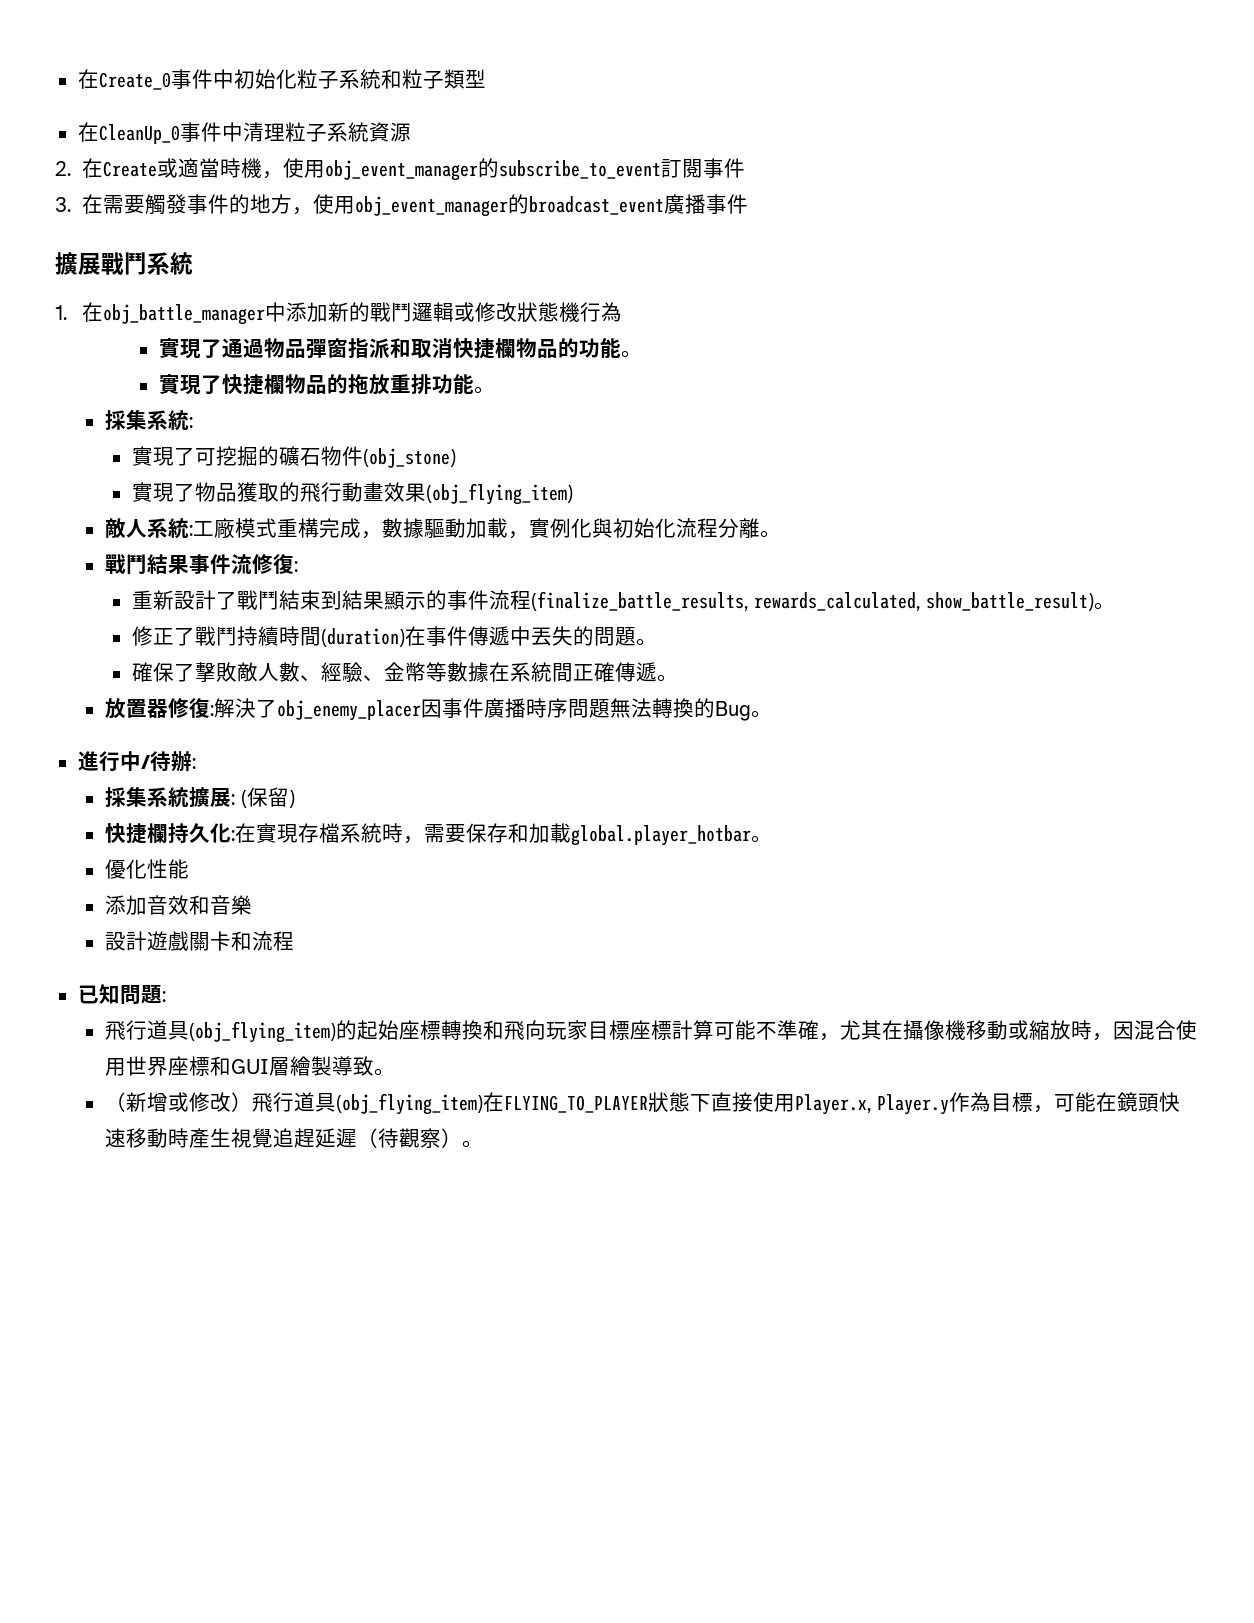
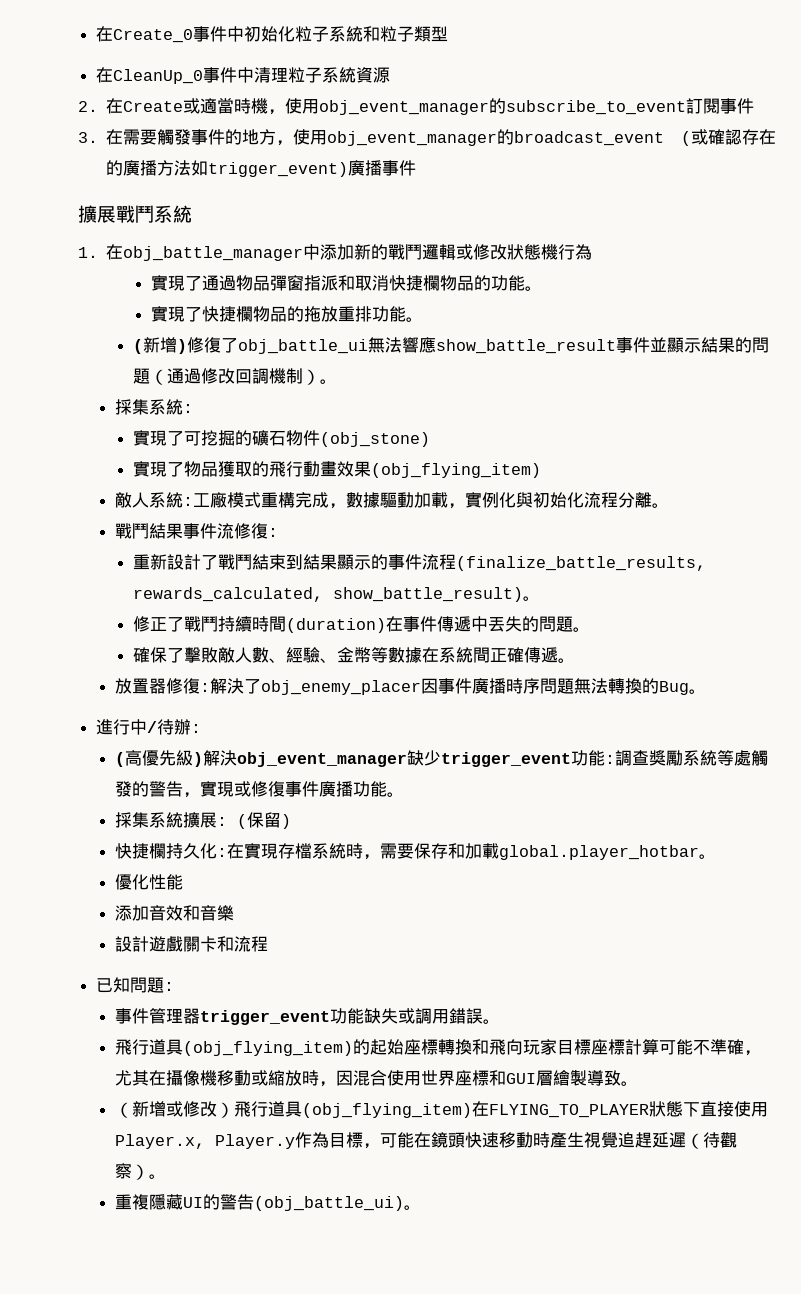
- 3.在需要觸發事件的地方，使用obj_event_manager的broadcast_event廣播事件
+ 3.在需要觸發事件的地方，使用obj_event_manager的broadcast_event (或確認存在的廣播方法如trigger_event)廣播事件
+ (新增)修復了obj_battle_ui無法響應show_battle_result事件並顯示結果的問題（通過修改回調機制）。
+ (高優先級)解決obj_event_manager缺少trigger_event功能:調查獎勵系統等處觸發的警告，實現或修復事件廣播功能。
+ 事件管理器trigger_event功能缺失或調用錯誤。
+ 重複隱藏UI的警告(obj_battle_ui)。

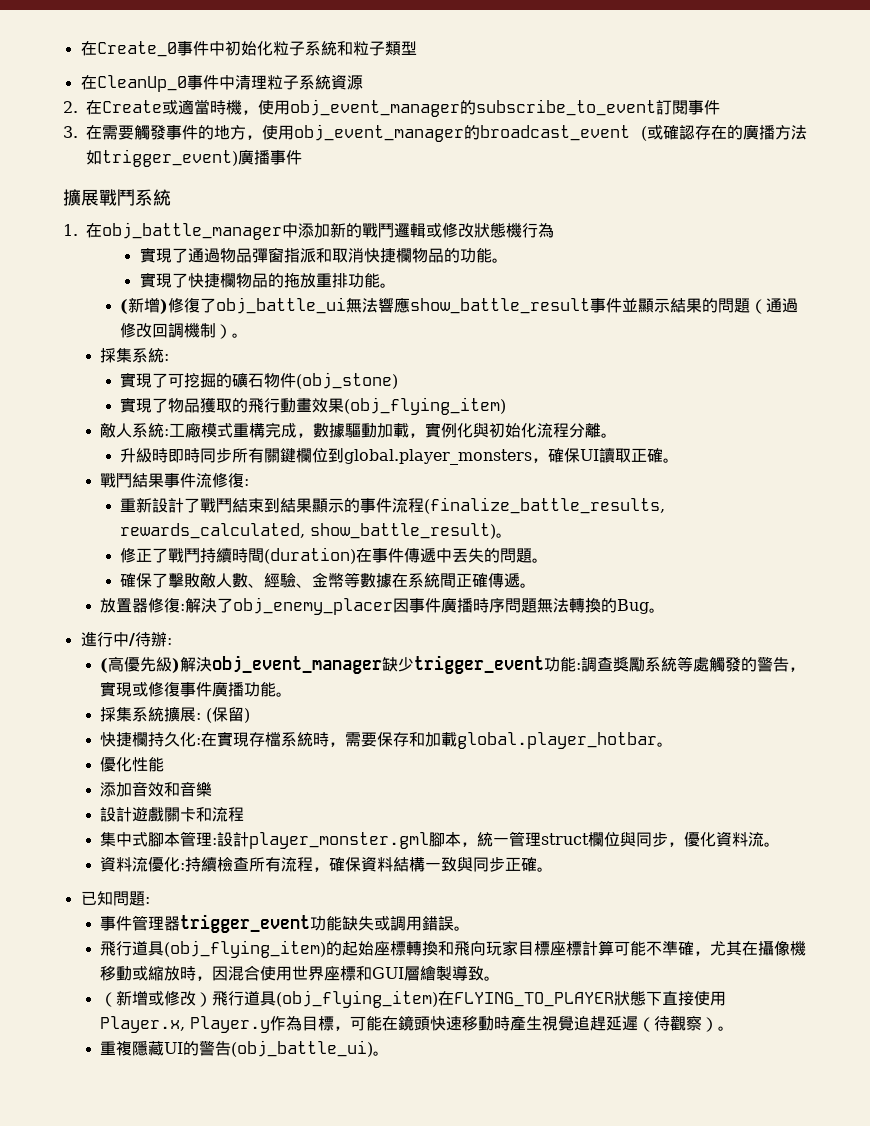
+ 升級時即時同步所有關鍵欄位到global.player_monsters，確保UI讀取正確。
+ 集中式腳本管理:設計player_monster.gml腳本，統一管理struct欄位與同步，優化資料流。
+ 資料流優化:持續檢查所有流程，確保資料結構一致與同步正確。

